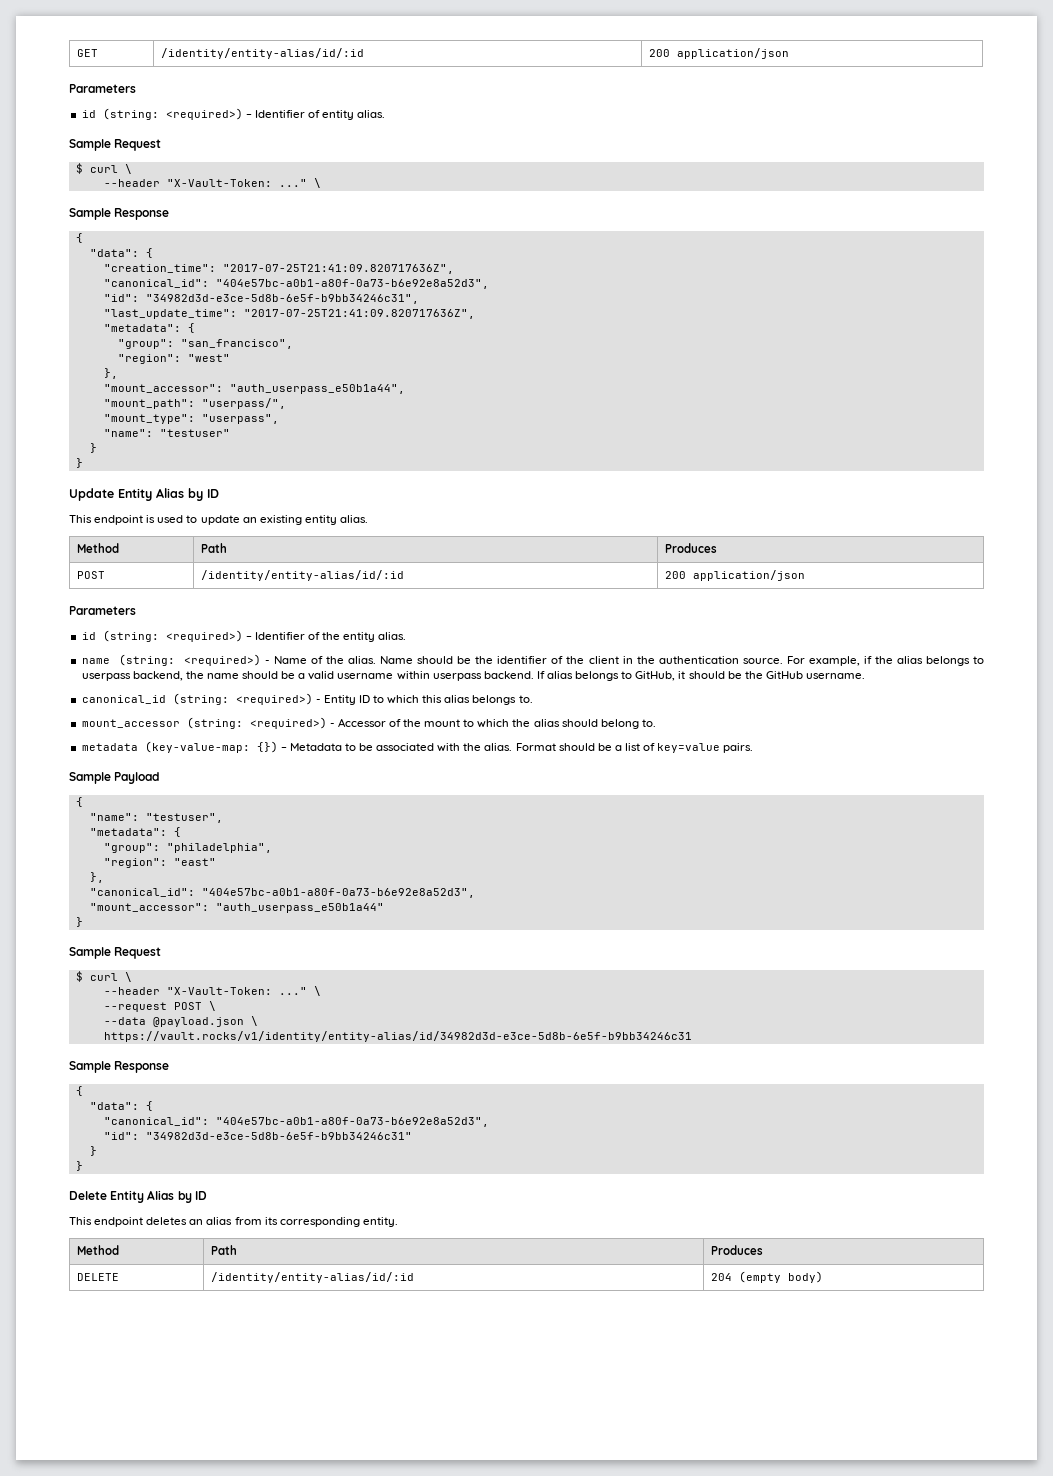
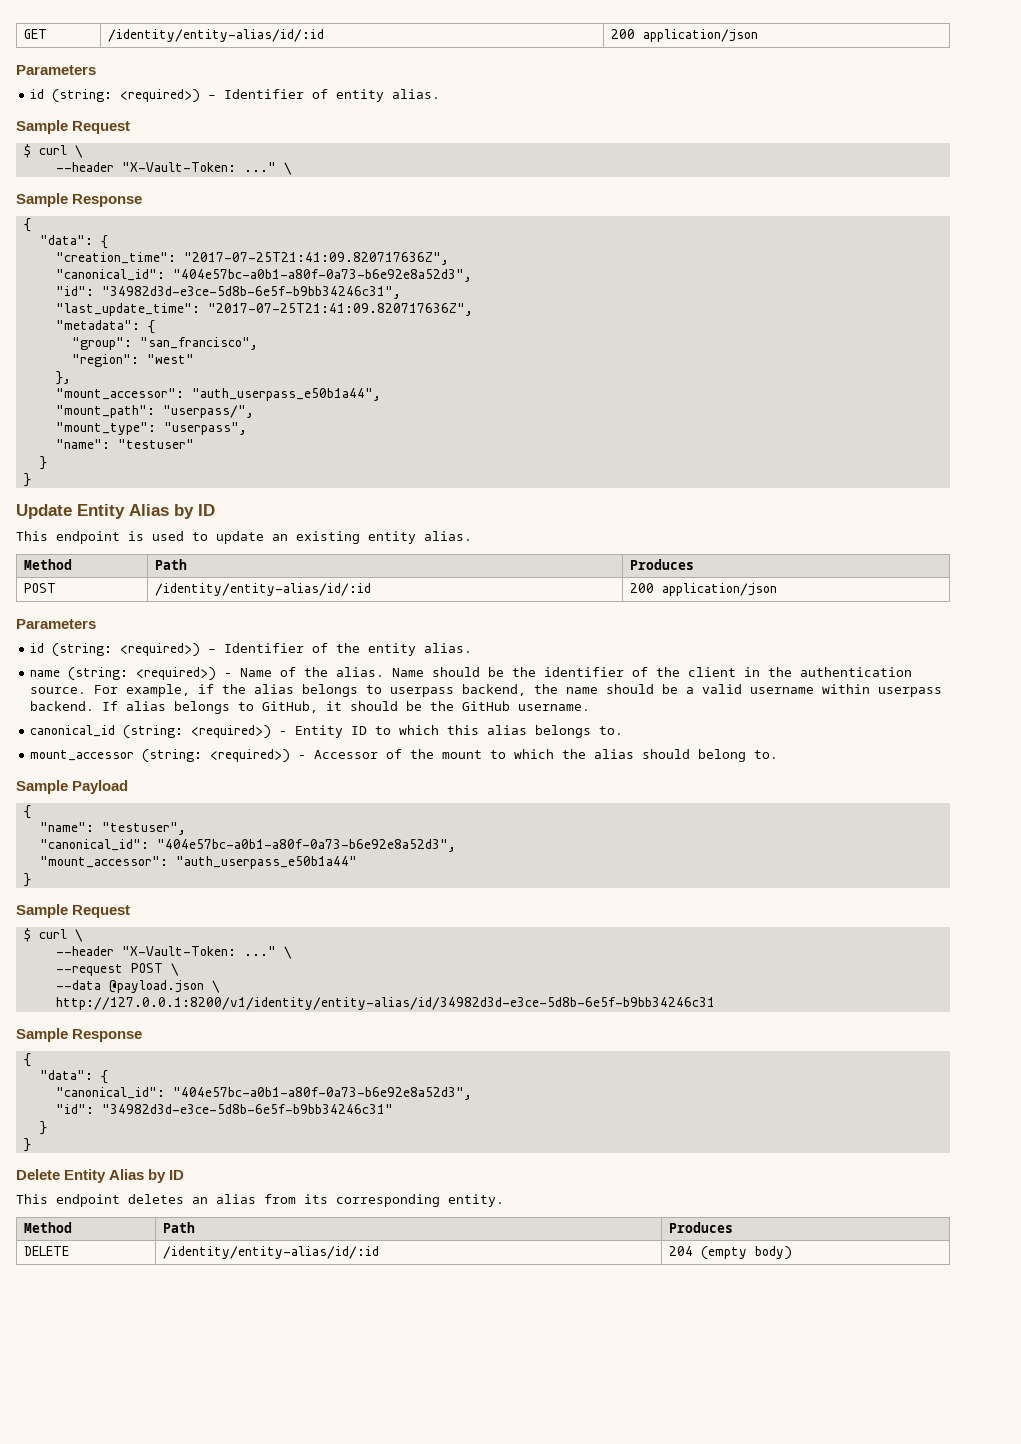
- metadata (key-value-map: {}) – Metadata to be associated with the alias. Format should be a list of key=value pairs.
  "name": "testuser",
- "metadata": {
- "group": "philadelphia",
- "region": "east"
- },
- https://vault.rocks/v1/identity/entity-alias/id/34982d3d-e3ce-5d8b-6e5f-b9bb34246c31
+ http://127.0.0.1:8200/v1/identity/entity-alias/id/34982d3d-e3ce-5d8b-6e5f-b9bb34246c31

